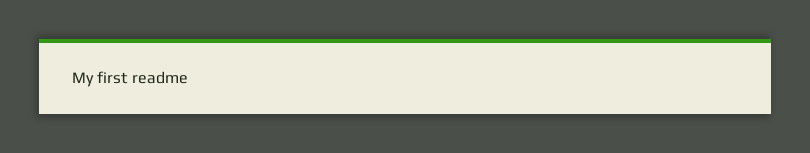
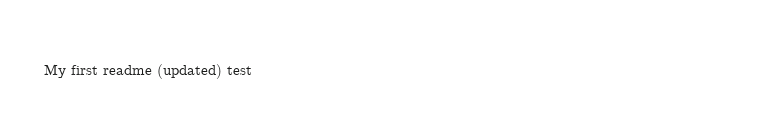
- My first readme
+ My first readme (updated) test

